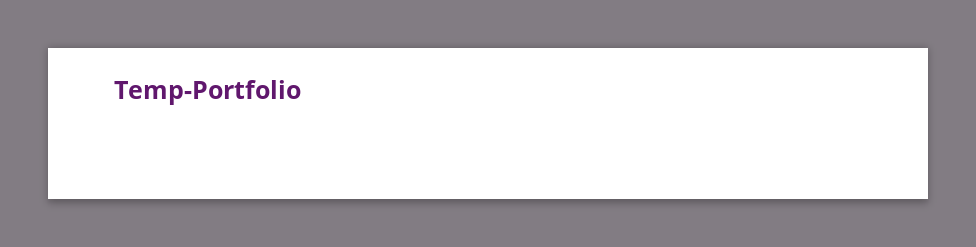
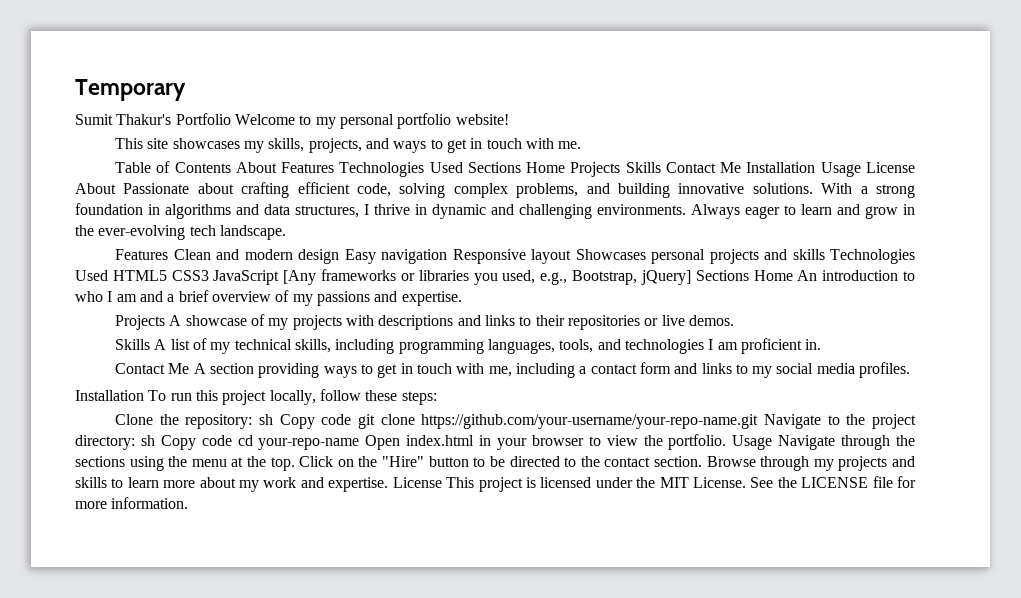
- Temp-Portfolio
+ Temporary
+ Sumit Thakur's Portfolio Welcome to my personal portfolio website!
+ This site showcases my skills, projects, and ways to get in touch with me.
+ Table of Contents About Features Technologies Used Sections Home Projects Skills Contact Me Installation Usage License About Passionate about crafting efficient code, solving complex problems, and building innovative solutions. With a strong foundation in algorithms and data structures, I thrive in dynamic and challenging environments. Always eager to learn and grow in the ever-evolving tech landscape.
+ Features Clean and modern design Easy navigation Responsive layout Showcases personal projects and skills Technologies Used HTML5 CSS3 JavaScript [Any frameworks or libraries you used, e.g., Bootstrap, jQuery] Sections Home An introduction to who I am and a brief overview of my passions and expertise.
+ Projects A showcase of my projects with descriptions and links to their repositories or live demos.
+ Skills A list of my technical skills, including programming languages, tools, and technologies I am proficient in.
+ Contact Me A section providing ways to get in touch with me, including a contact form and links to my social media profiles.
+ Installation To run this project locally, follow these steps:
+ Clone the repository: sh Copy code git clone https://github.com/your-username/your-repo-name.git Navigate to the project directory: sh Copy code cd your-repo-name Open index.html in your browser to view the portfolio. Usage Navigate through the sections using the menu at the top. Click on the "Hire" button to be directed to the contact section. Browse through my projects and skills to learn more about my work and expertise. License This project is licensed under the MIT License. See the LICENSE file for more information.

